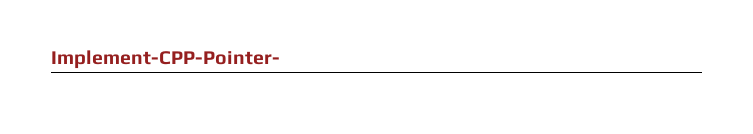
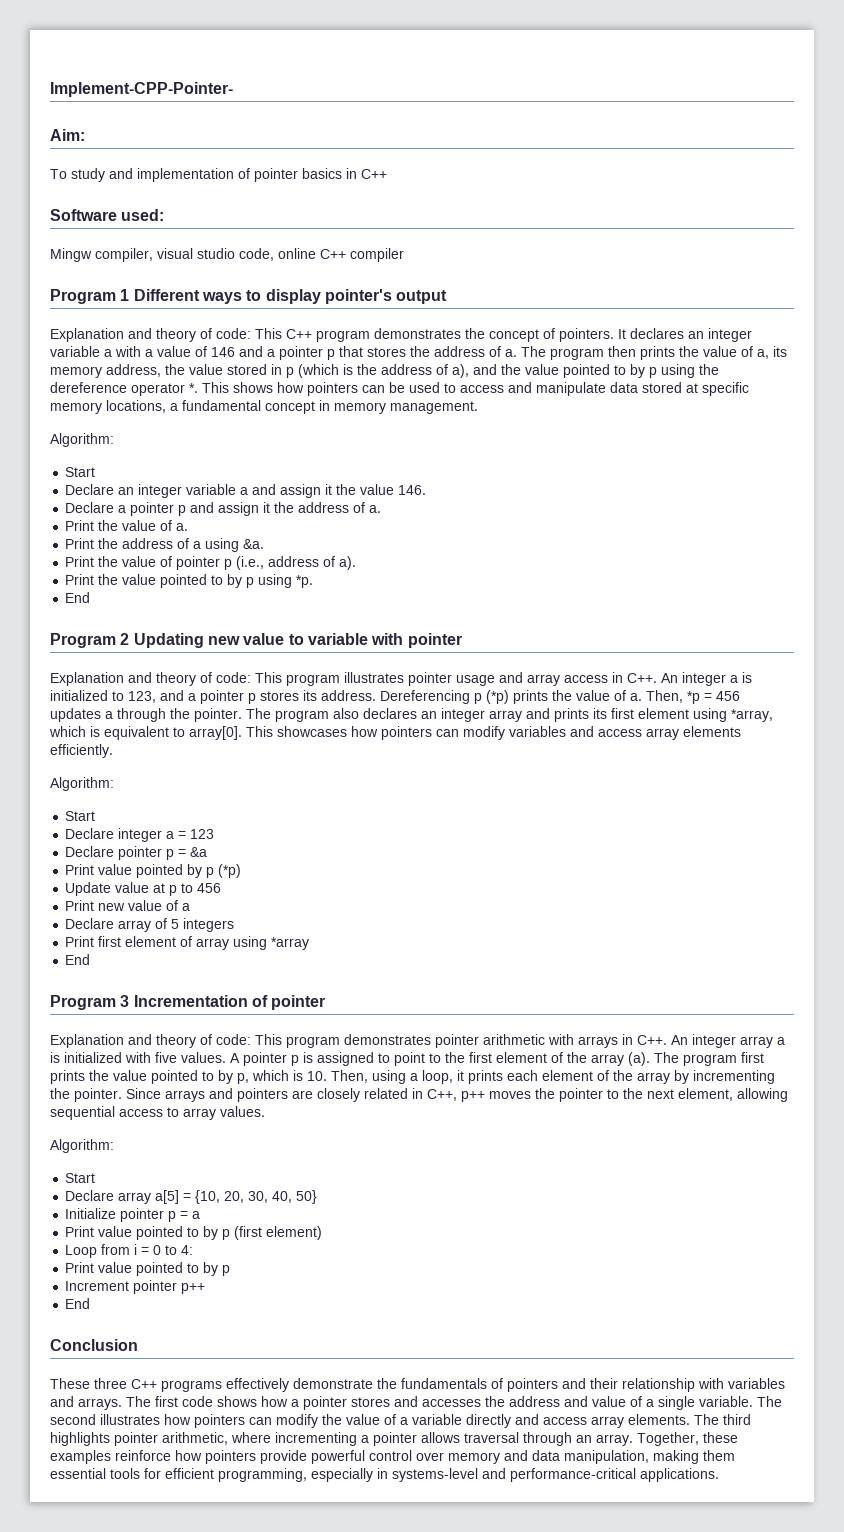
+ Aim:
+ To study and implementation of pointer basics in C++
+ Software used:
+ Mingw compiler, visual studio code, online C++ compiler
+ Program 1 Different ways to display pointer's output
+ Explanation and theory of code: This C++ program demonstrates the concept of pointers. It declares an integer variable a with a value of 146 and a pointer p that stores the address of a. The program then prints the value of a, its memory address, the value stored in p (which is the address of a), and the value pointed to by p using the dereference operator *. This shows how pointers can be used to access and manipulate data stored at specific memory locations, a fundamental concept in memory management.
+ Algorithm:
+ Start
+ Declare an integer variable a and assign it the value 146.
+ Declare a pointer p and assign it the address of a.
+ Print the value of a.
+ Print the address of a using &a.
+ Print the value of pointer p (i.e., address of a).
+ Print the value pointed to by p using *p.
+ End
+ Program 2 Updating new value to variable with pointer
+ Explanation and theory of code: This program illustrates pointer usage and array access in C++. An integer a is initialized to 123, and a pointer p stores its address. Dereferencing p (*p) prints the value of a. Then, *p = 456 updates a through the pointer. The program also declares an integer array and prints its first element using *array, which is equivalent to array[0]. This showcases how pointers can modify variables and access array elements efficiently.
+ Algorithm:
+ Start
+ Declare integer a = 123
+ Declare pointer p = &a
+ Print value pointed by p (*p)
+ Update value at p to 456
+ Print new value of a
+ Declare array of 5 integers
+ Print first element of array using *array
+ End
+ Program 3 Incrementation of pointer
+ Explanation and theory of code: This program demonstrates pointer arithmetic with arrays in C++. An integer array a is initialized with five values. A pointer p is assigned to point to the first element of the array (a). The program first prints the value pointed to by p, which is 10. Then, using a loop, it prints each element of the array by incrementing the pointer. Since arrays and pointers are closely related in C++, p++ moves the pointer to the next element, allowing sequential access to array values.
+ Algorithm:
+ Start
+ Declare array a[5] = {10, 20, 30, 40, 50}
+ Initialize pointer p = a
+ Print value pointed to by p (first element)
+ Loop from i = 0 to 4:
+ Print value pointed to by p
+ Increment pointer p++
+ End
+ Conclusion
+ These three C++ programs effectively demonstrate the fundamentals of pointers and their relationship with variables and arrays. The first code shows how a pointer stores and accesses the address and value of a single variable. The second illustrates how pointers can modify the value of a variable directly and access array elements. The third highlights pointer arithmetic, where incrementing a pointer allows traversal through an array. Together, these examples reinforce how pointers provide powerful control over memory and data manipulation, making them essential tools for efficient programming, especially in systems-level and performance-critical applications.

